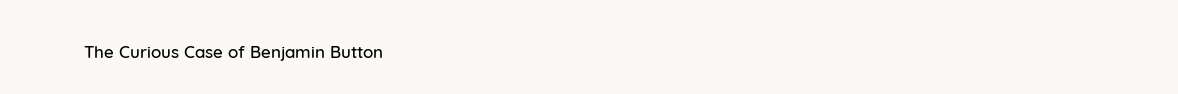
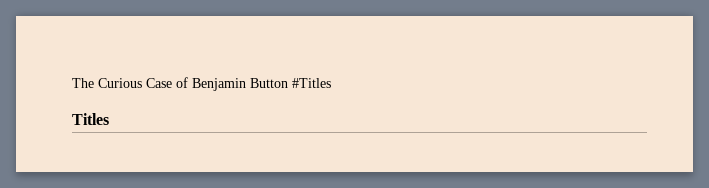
- The Curious Case of Benjamin Button
+ The Curious Case of Benjamin Button #Titles
+ Titles

